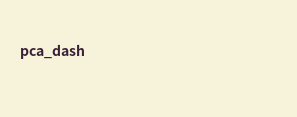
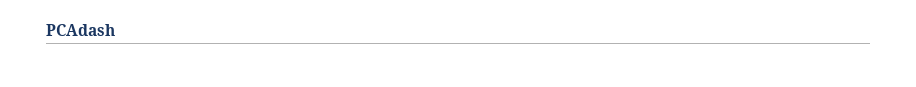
- pca_dash
+ PCAdash

